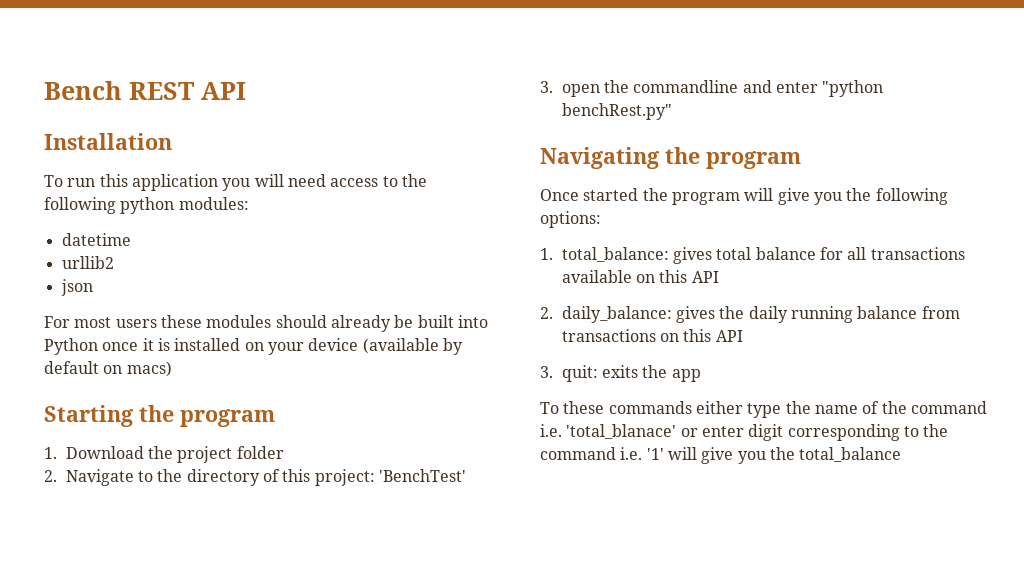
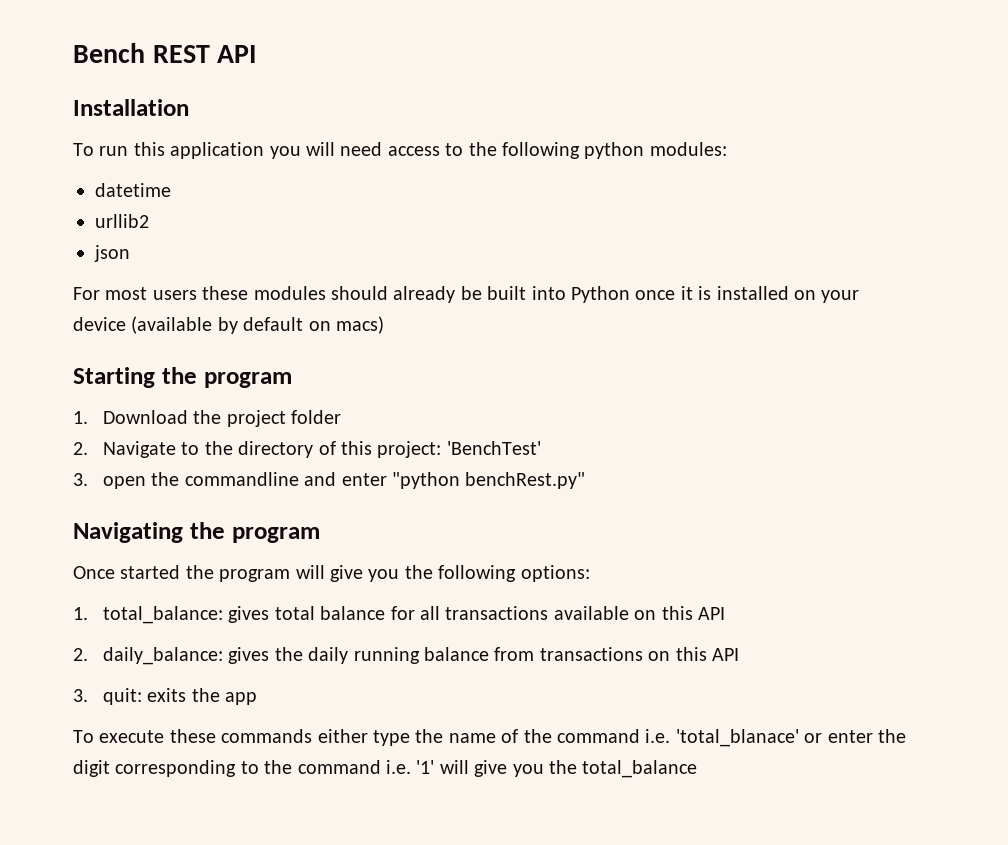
- To these commands either type the name of the command i.e. 'total_blanace' or enter digit corresponding to the command i.e. '1' will give you the total_balance
+ To execute these commands either type the name of the command i.e. 'total_blanace' or enter the digit corresponding to the command i.e. '1' will give you the total_balance

